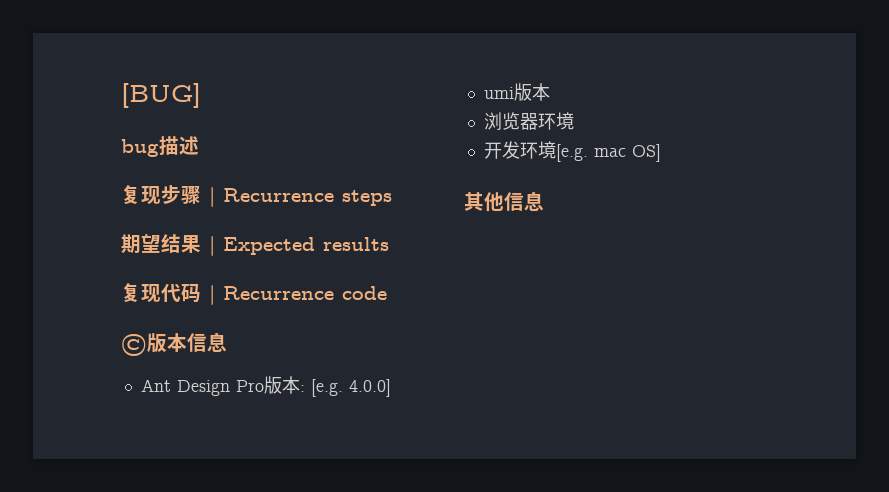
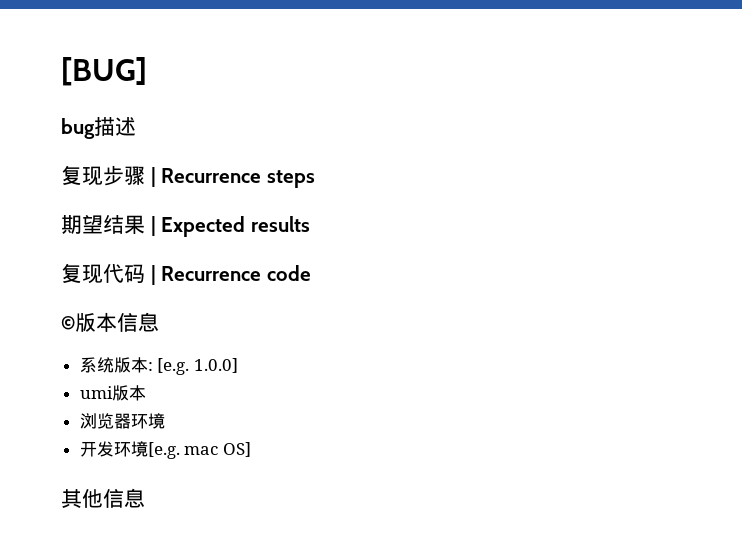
- Ant Design Pro版本: [e.g. 4.0.0]
+ 系统版本: [e.g. 1.0.0]

